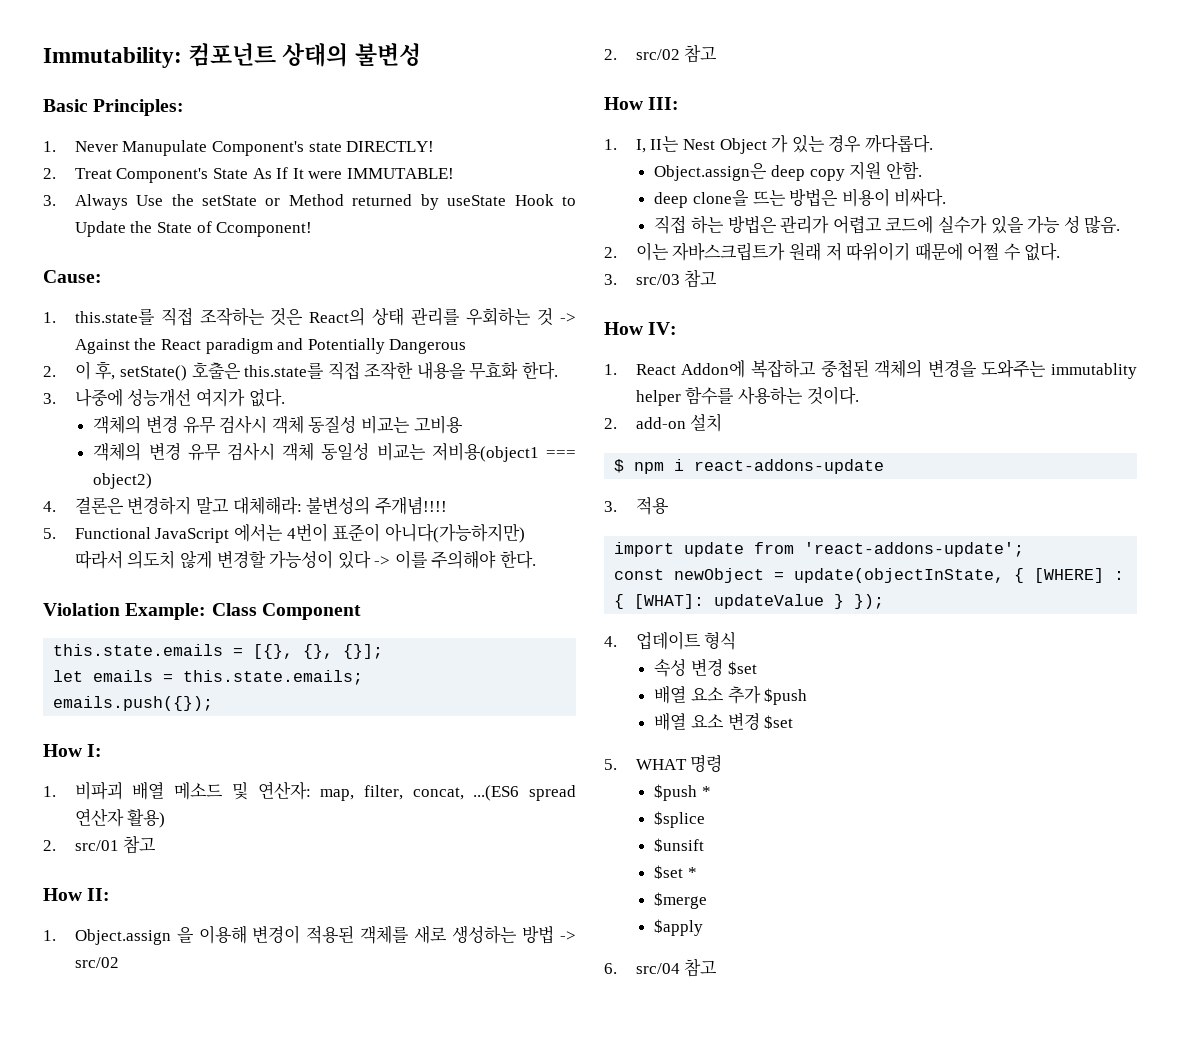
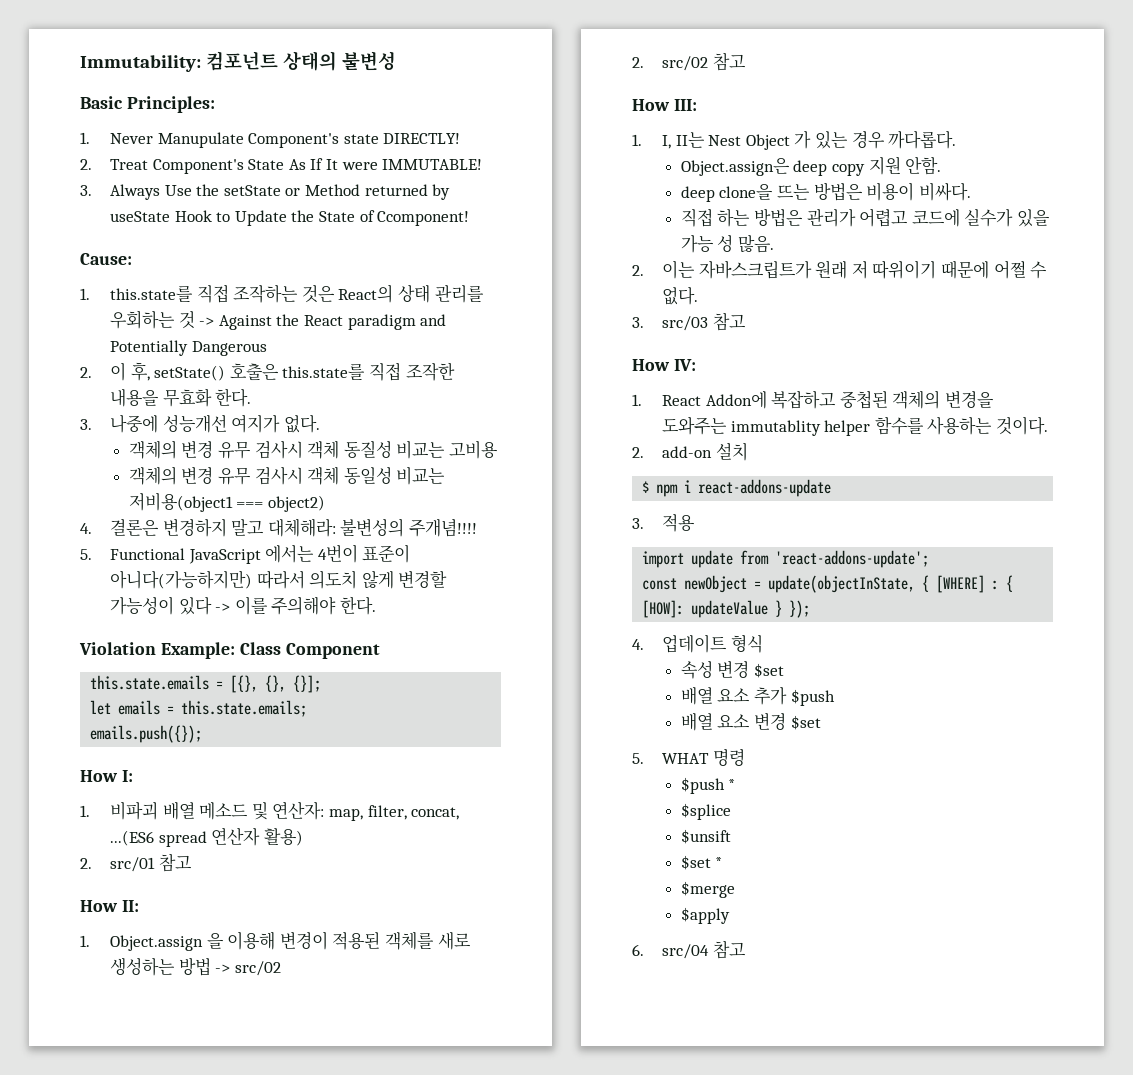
- const newObject = update(objectInState, { [WHERE] : { [WHAT]: updateValue } });
+ const newObject = update(objectInState, { [WHERE] : { [HOW]: updateValue } });

